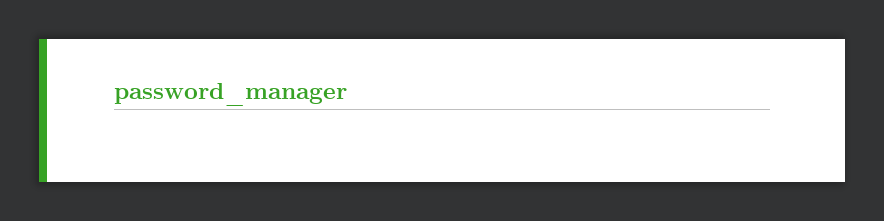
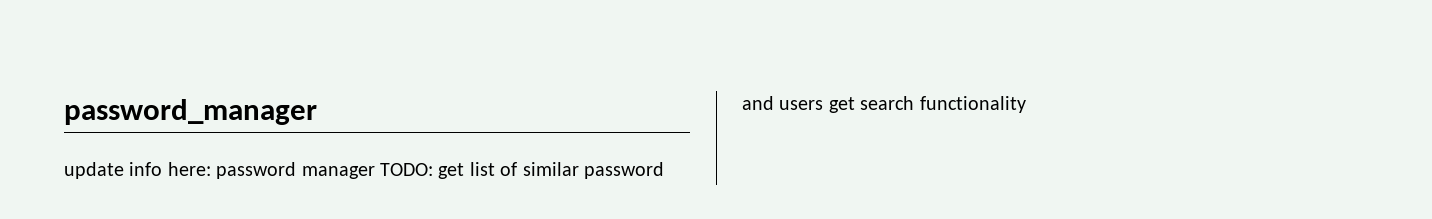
+ update info here: password manager TODO: get list of similar password and users get search functionality

